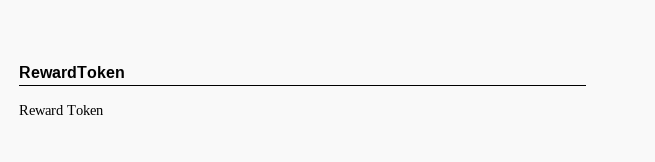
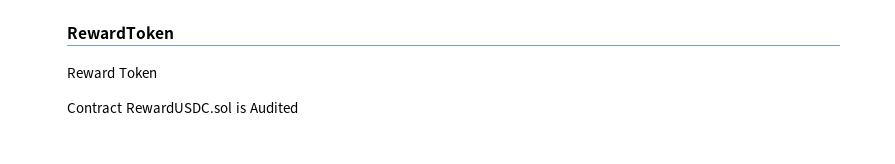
+ Contract RewardUSDC.sol is Audited

